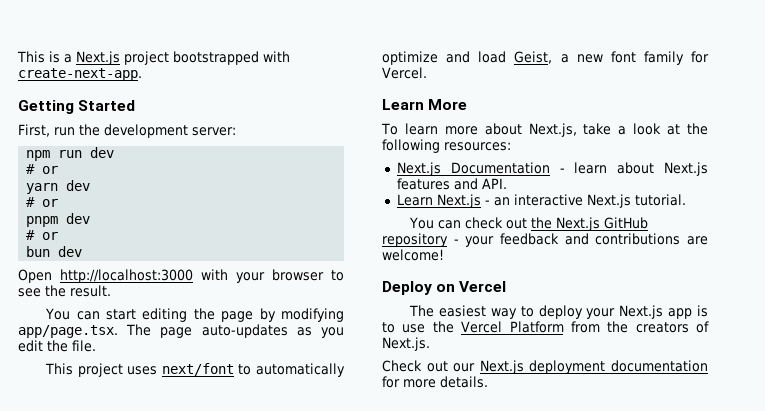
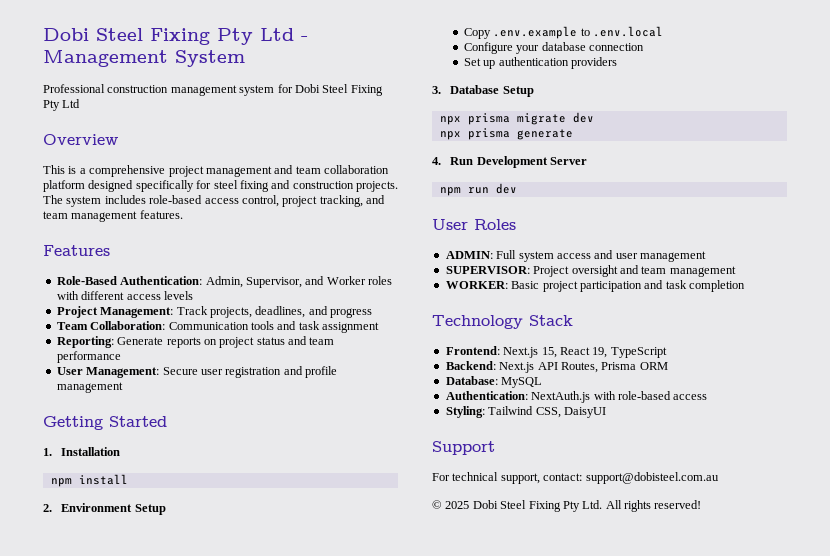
- This is a Next.js project bootstrapped with create-next-app.
+ Dobi Steel Fixing Pty Ltd - Management System
+ Professional construction management system for Dobi Steel Fixing Pty Ltd
+ Overview
+ This is a comprehensive project management and team collaboration platform designed specifically for steel fixing and construction projects. The system includes role-based access control, project tracking, and team management features.
+ Features
+ Role-Based Authentication: Admin, Supervisor, and Worker roles with different access levels
+ Project Management: Track projects, deadlines, and progress
+ Team Collaboration: Communication tools and task assignment
+ Reporting: Generate reports on project status and team performance
+ User Management: Secure user registration and profile management
  Getting Started
- First, run the development server:
+ 1. Installation
+ npm install
+ 2. Environment Setup
+ Copy .env.example to .env.local
+ Configure your database connection
+ Set up authentication providers
+ 3. Database Setup
+ npx prisma migrate dev
+ npx prisma generate
+ 4. Run Development Server
  npm run dev
- # or
- yarn dev
- # or
- pnpm dev
- # or
- bun dev
- Open http://localhost:3000 with your browser to see the result.
- You can start editing the page by modifying app/page.tsx. The page auto-updates as you edit the file.
- This project uses next/font to automatically optimize and load Geist, a new font family for Vercel.
- Learn More
- To learn more about Next.js, take a look at the following resources:
- Next.js Documentation - learn about Next.js features and API.
- Learn Next.js - an interactive Next.js tutorial.
- You can check out the Next.js GitHub repository - your feedback and contributions are welcome!
- Deploy on Vercel
- The easiest way to deploy your Next.js app is to use the Vercel Platform from the creators of Next.js.
- Check out our Next.js deployment documentation for more details.
+ User Roles
+ ADMIN: Full system access and user management
+ SUPERVISOR: Project oversight and team management
+ WORKER: Basic project participation and task completion
+ Technology Stack
+ Frontend: Next.js 15, React 19, TypeScript
+ Backend: Next.js API Routes, Prisma ORM
+ Database: MySQL
+ Authentication: NextAuth.js with role-based access
+ Styling: Tailwind CSS, DaisyUI
+ Support
+ For technical support, contact: support@dobisteel.com.au
+ © 2025 Dobi Steel Fixing Pty Ltd. All rights reserved!

